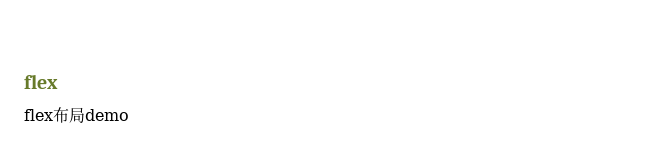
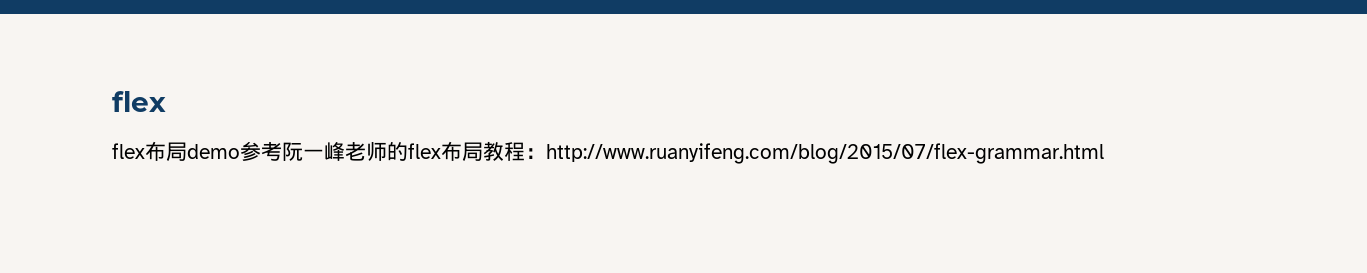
- flex布局demo
+ flex布局demo参考阮一峰老师的flex布局教程：http://www.ruanyifeng.com/blog/2015/07/flex-grammar.html

